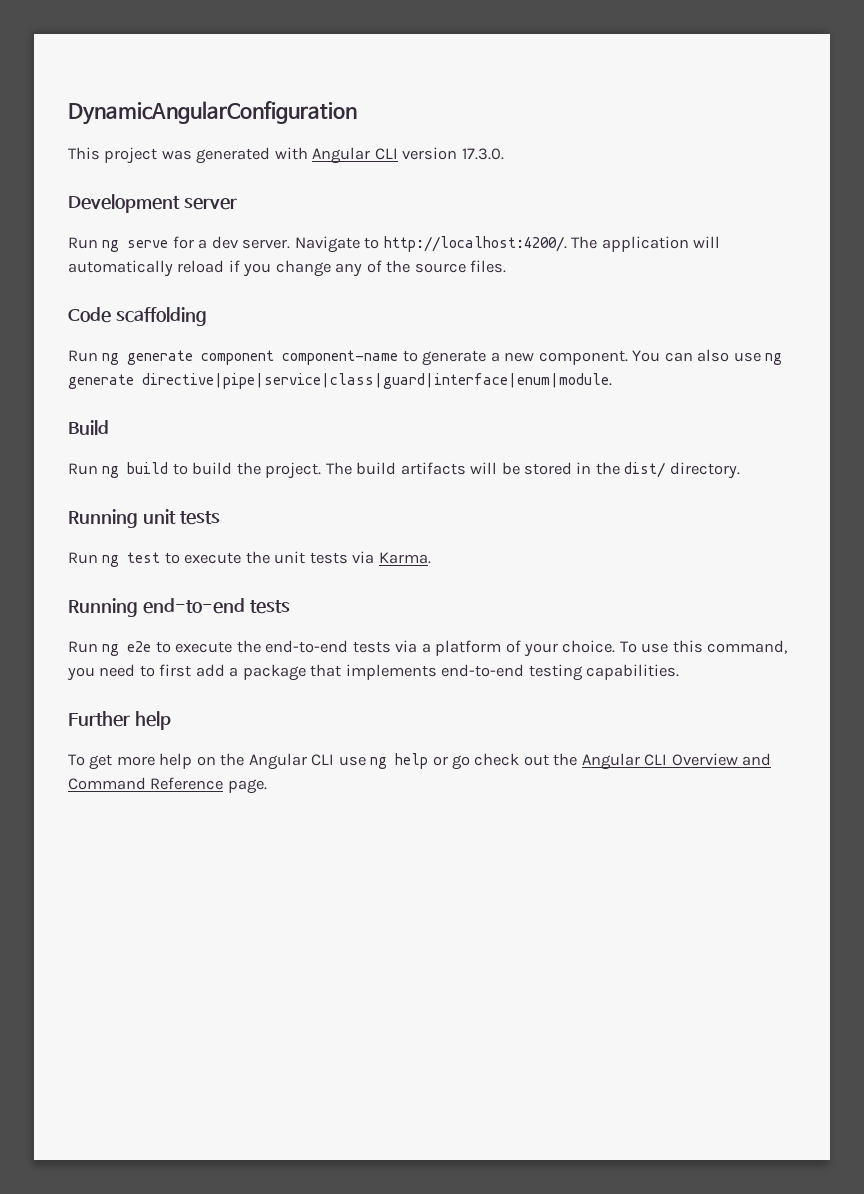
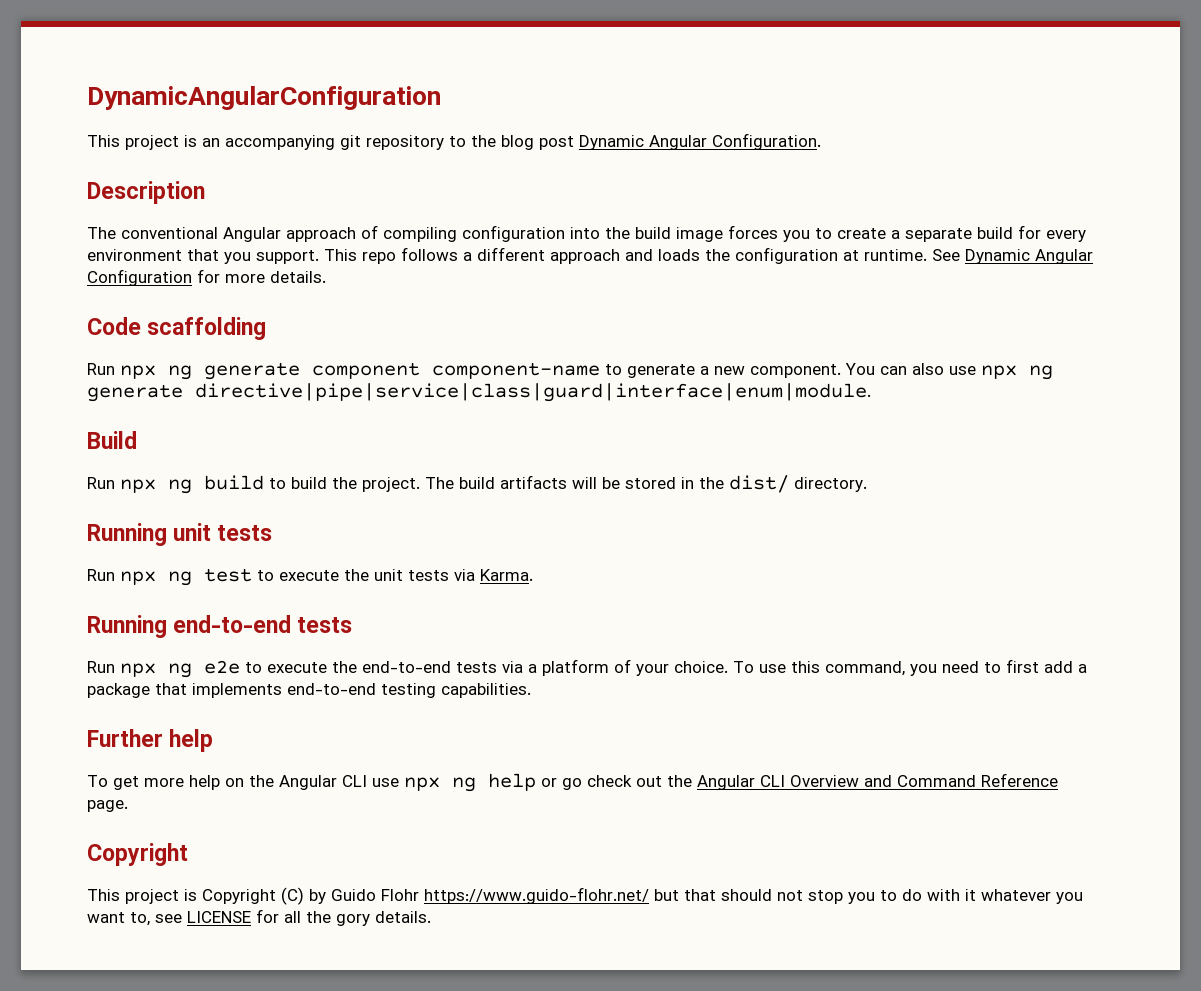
- This project was generated with Angular CLI version 17.3.0.
- Development server
- Run ng serve for a dev server. Navigate to http://localhost:4200/. The application will automatically reload if you change any of the source files.
+ This project is an accompanying git repository to the blog post Dynamic Angular Configuration.
+ Description
+ The conventional Angular approach of compiling configuration into the build image forces you to create a separate build for every environment that you support. This repo follows a different approach and loads the configuration at runtime. See Dynamic Angular Configuration for more details.
- Run ng generate component component-name to generate a new component.
+ Run npx ng generate component component-name to generate a new component.
- You can also use ng generate directive|pipe|service|class|guard|interface|enum|module.
+ You can also use npx ng generate directive|pipe|service|class|guard|interface|enum|module.
- Run ng build to build the project.
+ Run npx ng build to build the project.
- Run ng test to execute the unit tests via Karma.
+ Run npx ng test to execute the unit tests via Karma.
- Run ng e2e to execute the end-to-end tests via a platform of your choice.
+ Run npx ng e2e to execute the end-to-end tests via a platform of your choice.
- To get more help on the Angular CLI use ng help or go check out the Angular CLI Overview and Command Reference page.
+ To get more help on the Angular CLI use npx ng help or go check out the Angular CLI Overview and Command Reference page.
+ Copyright
+ This project is Copyright (C) by Guido Flohr https://www.guido-flohr.net/ but that should not stop you to do with it whatever you want to, see LICENSE for all the gory details.

